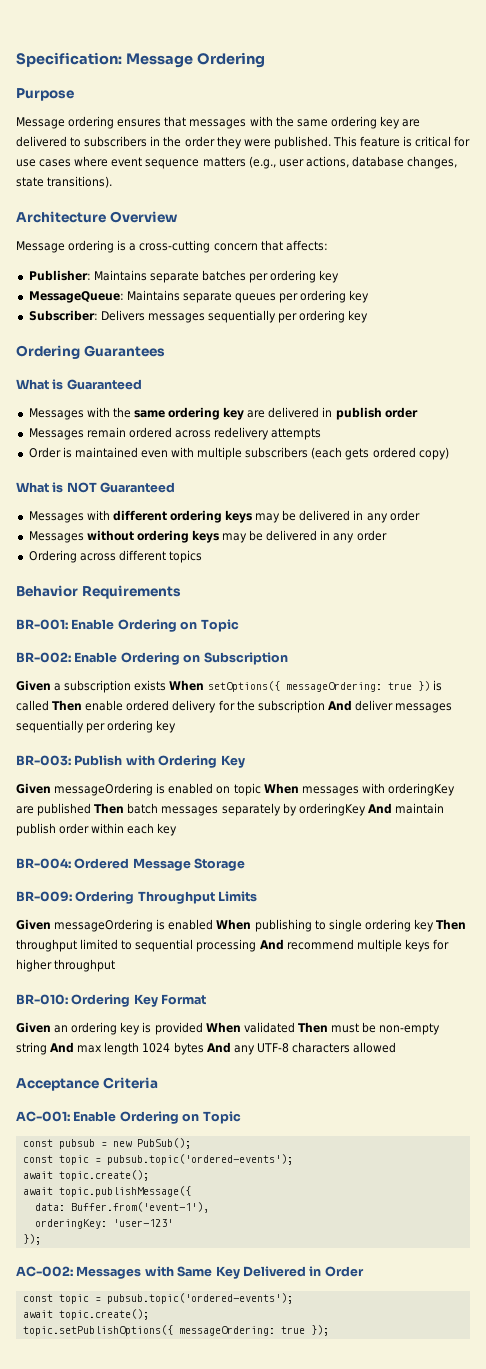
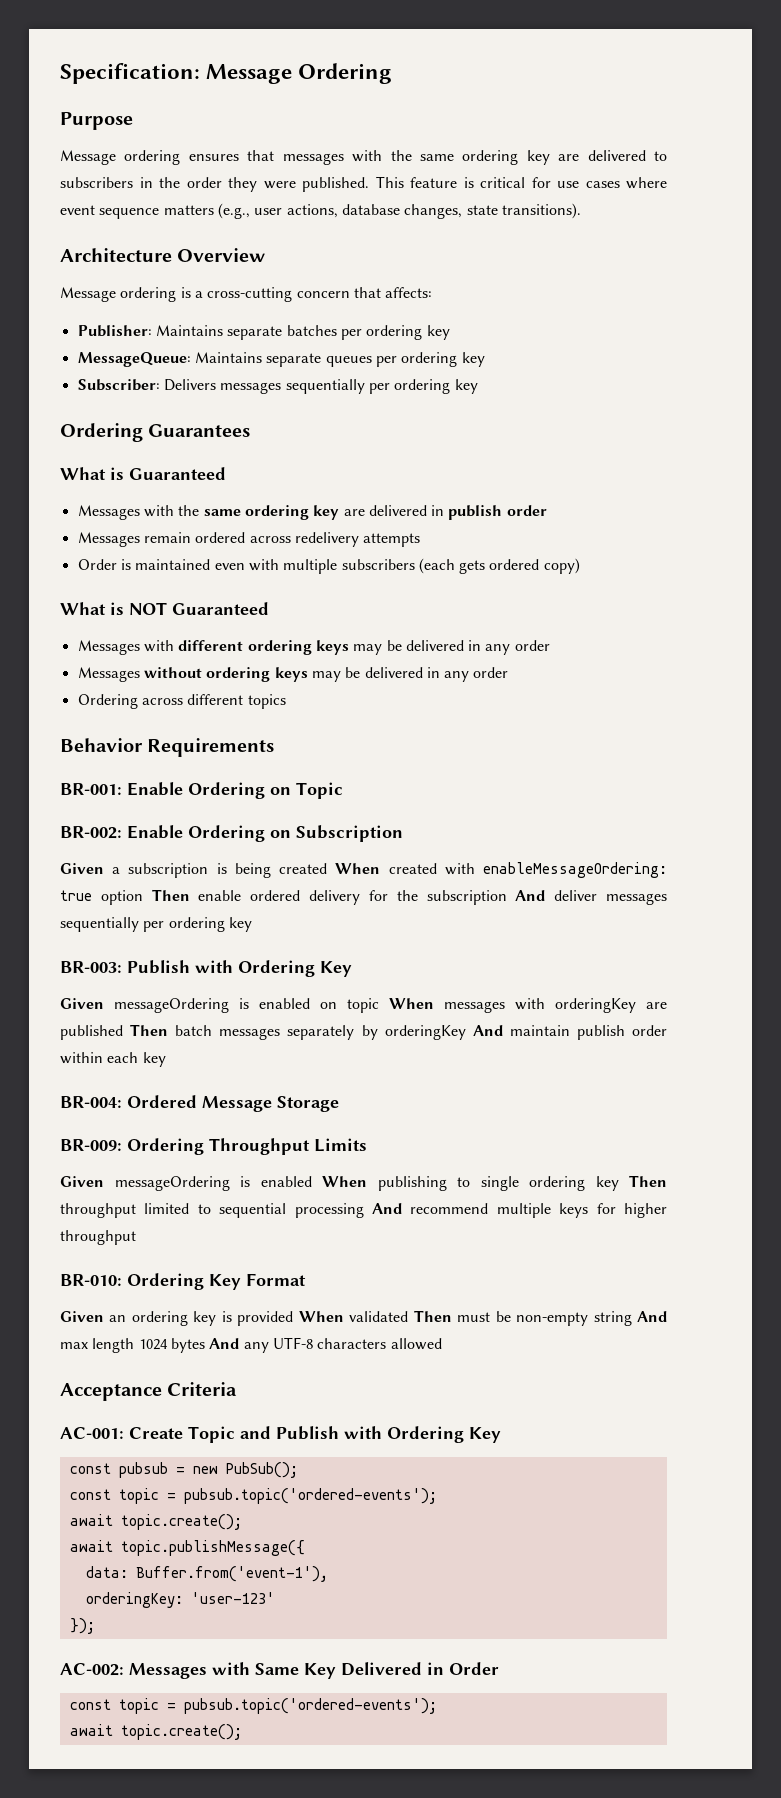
- Given a subscription exists When setOptions({ messageOrdering: true }) is called Then enable ordered delivery for the subscription And deliver messages sequentially per ordering key
+ Given a subscription is being created When created with enableMessageOrdering: true option Then enable ordered delivery for the subscription And deliver messages sequentially per ordering key
- AC-001: Enable Ordering on Topic
+ AC-001: Create Topic and Publish with Ordering Key
- topic.setPublishOptions({ messageOrdering: true });

